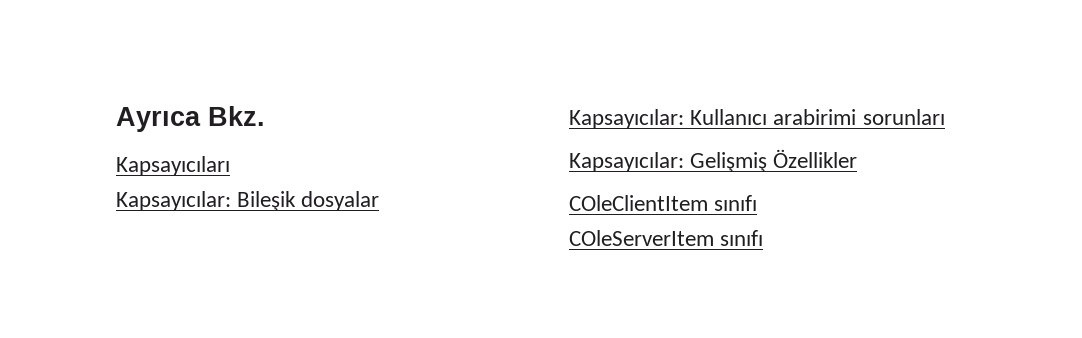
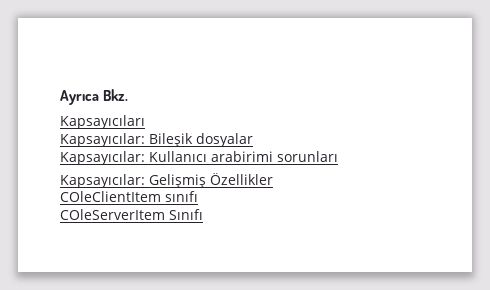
- COleServerItem sınıfı
+ COleServerItem Sınıfı

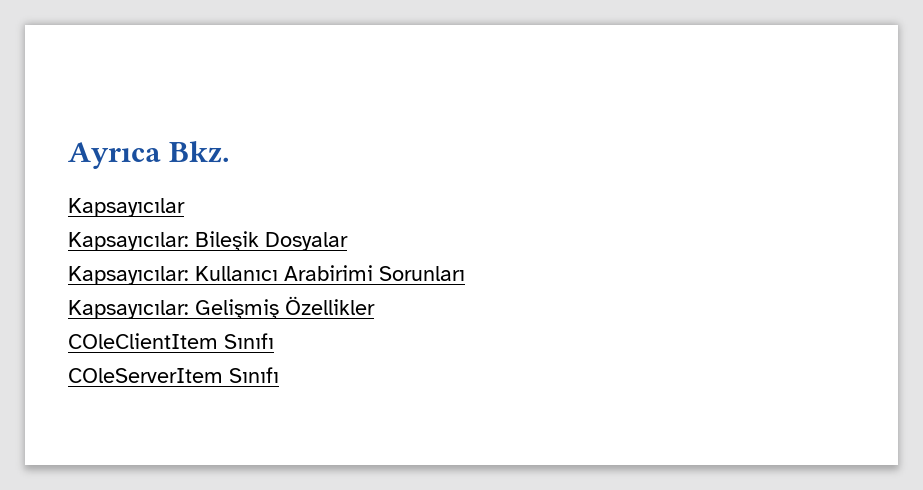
- Kapsayıcıları
+ Kapsayıcılar
- Kapsayıcılar: Bileşik dosyalar
+ Kapsayıcılar: Bileşik Dosyalar
- Kapsayıcılar: Kullanıcı arabirimi sorunları
+ Kapsayıcılar: Kullanıcı Arabirimi Sorunları
- COleClientItem sınıfı
+ COleClientItem Sınıfı

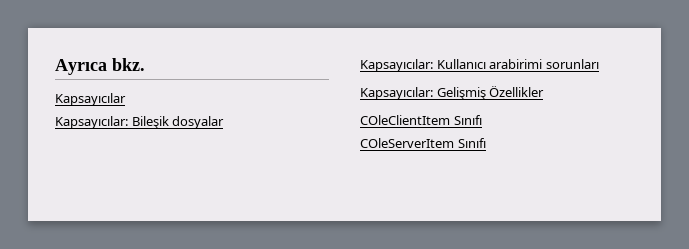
- Ayrıca Bkz.
+ Ayrıca bkz.
- Kapsayıcılar: Bileşik Dosyalar
+ Kapsayıcılar: Bileşik dosyalar
- Kapsayıcılar: Kullanıcı Arabirimi Sorunları
+ Kapsayıcılar: Kullanıcı arabirimi sorunları

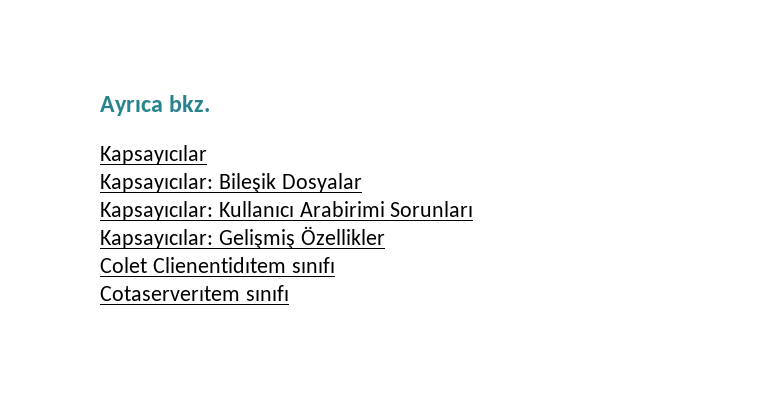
- Kapsayıcılar: Bileşik dosyalar
+ Kapsayıcılar: Bileşik Dosyalar
- Kapsayıcılar: Kullanıcı arabirimi sorunları
+ Kapsayıcılar: Kullanıcı Arabirimi Sorunları
- COleClientItem Sınıfı
- COleServerItem Sınıfı
+ Colet Clienentidıtem sınıfı
+ Cotaserverıtem sınıfı

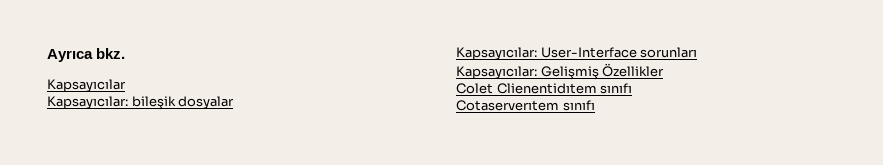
- Kapsayıcılar: Bileşik Dosyalar
- Kapsayıcılar: Kullanıcı Arabirimi Sorunları
+ Kapsayıcılar: bileşik dosyalar
+ Kapsayıcılar: User-Interface sorunları

